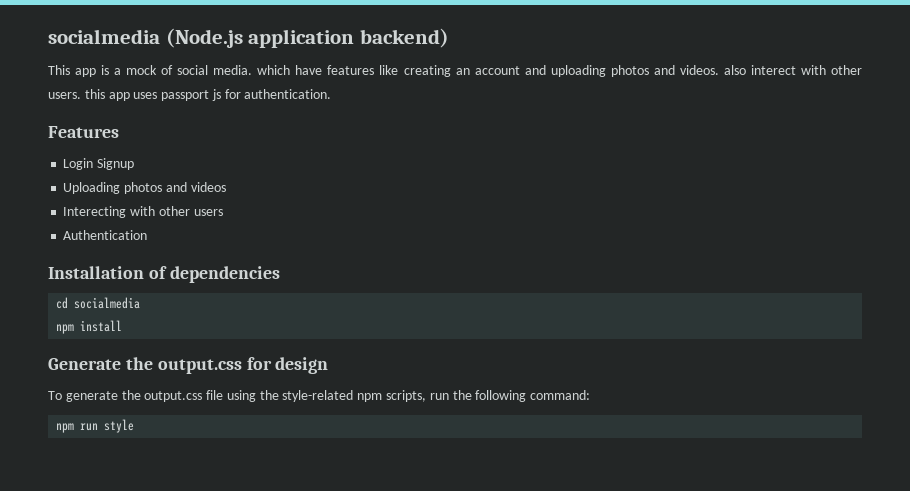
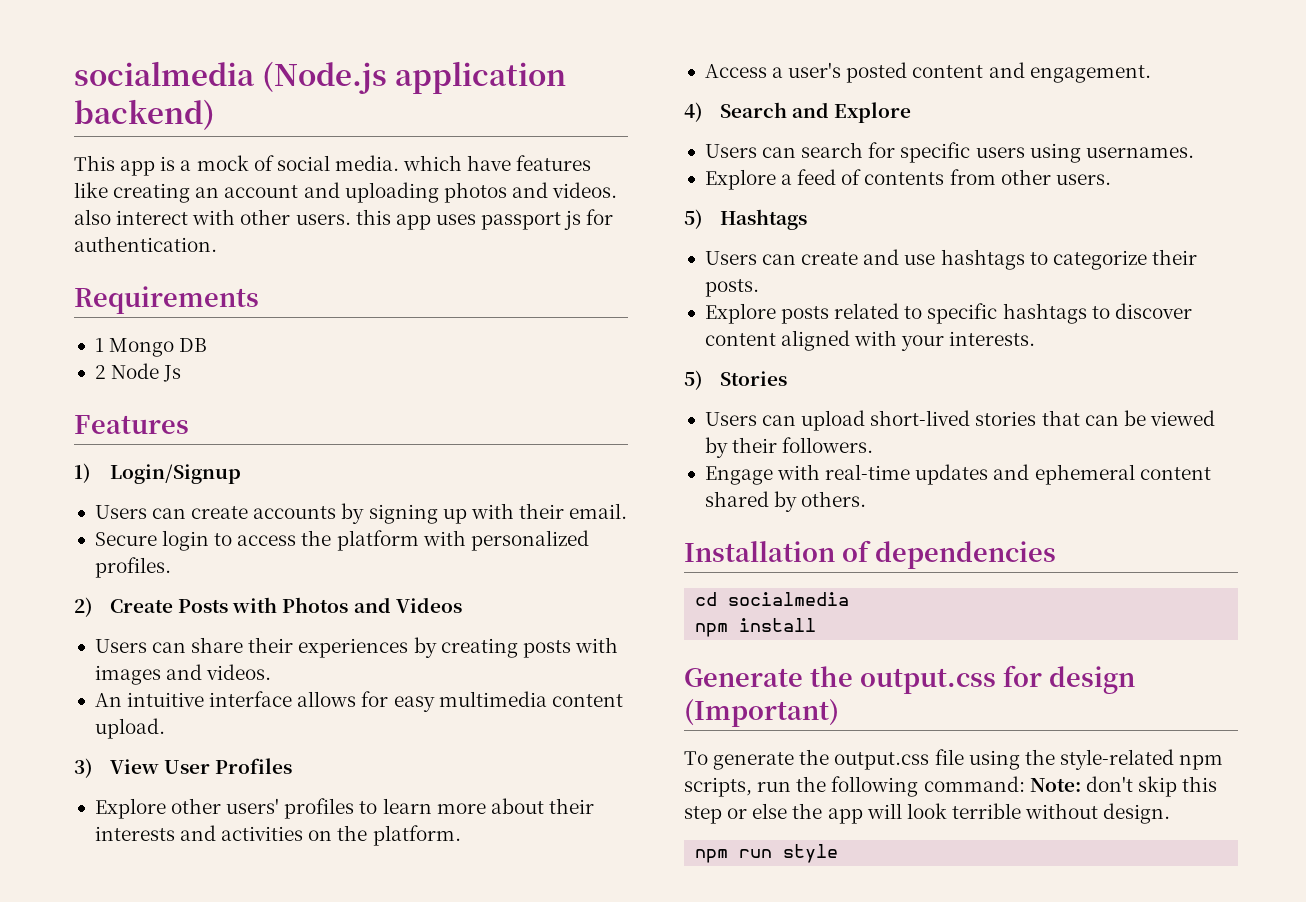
+ Requirements
+ 1 Mongo DB
+ 2 Node Js
  Features
- Login Signup
- Uploading photos and videos
- Interecting with other users
- Authentication
+ 1) Login/Signup
+ Users can create accounts by signing up with their email.
+ Secure login to access the platform with personalized profiles.
+ 2) Create Posts with Photos and Videos
+ Users can share their experiences by creating posts with images and videos.
+ An intuitive interface allows for easy multimedia content upload.
+ 3) View User Profiles
+ Explore other users' profiles to learn more about their interests and activities on the platform.
+ Access a user's posted content and engagement.
+ 4) Search and Explore
+ Users can search for specific users using usernames.
+ Explore a feed of contents from other users.
+ 5) Hashtags
+ Users can create and use hashtags to categorize their posts.
+ Explore posts related to specific hashtags to discover content aligned with your interests.
+ 5) Stories
+ Users can upload short-lived stories that can be viewed by their followers.
+ Engage with real-time updates and ephemeral content shared by others.
- Generate the output.css for design
+ Generate the output.css for design (Important)
- To generate the output.css file using the style-related npm scripts, run the following command:
+ To generate the output.css file using the style-related npm scripts, run the following command: Note: don't skip this step or else the app will look terrible without design.

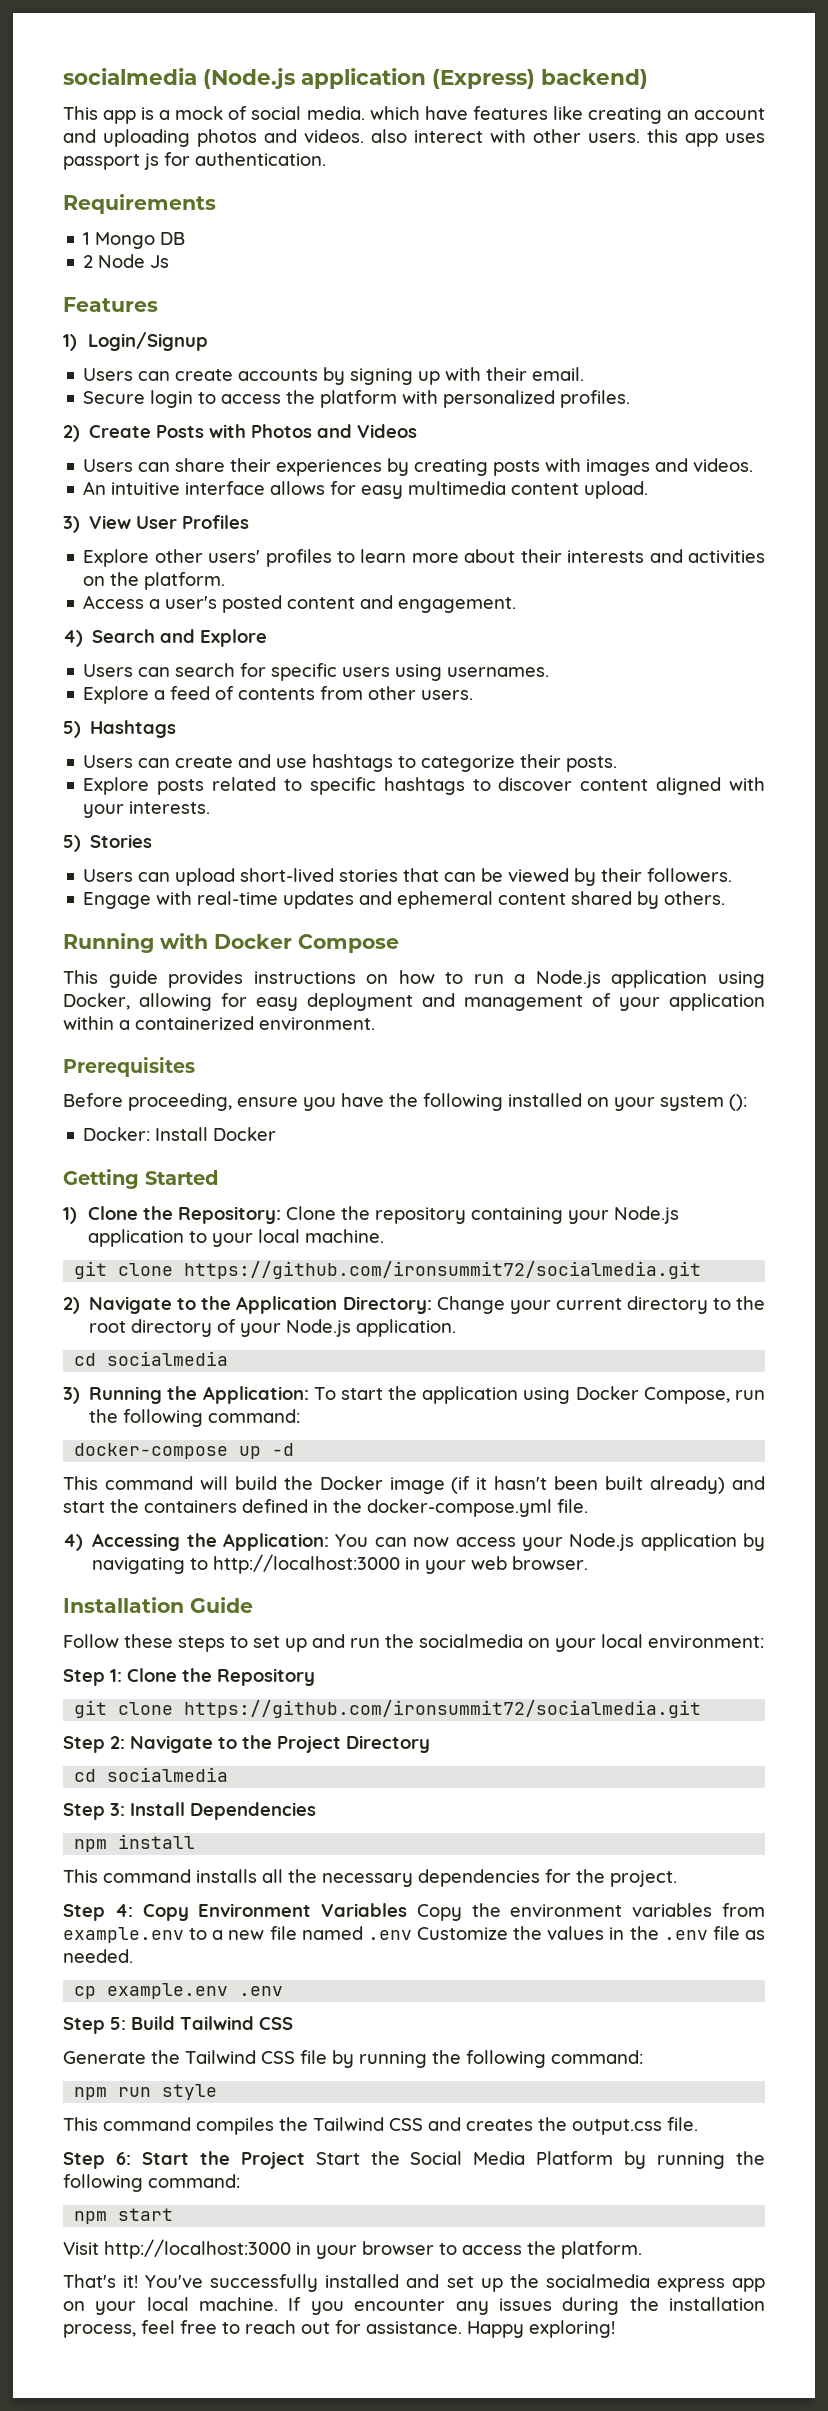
- socialmedia (Node.js application backend)
+ socialmedia (Node.js application (Express) backend)
- Installation of dependencies
+ Running with Docker Compose
+ This guide provides instructions on how to run a Node.js application using Docker, allowing for easy deployment and management of your application within a containerized environment.
+ Prerequisites
+ Before proceeding, ensure you have the following installed on your system ():
+ Docker: Install Docker
+ Getting Started
+ 1) Clone the Repository: Clone the repository containing your Node.js application to your local machine.
+ git clone https://github.com/ironsummit72/socialmedia.git
+ 2) Navigate to the Application Directory: Change your current directory to the root directory of your Node.js application.
  cd socialmedia
+ 3) Running the Application: To start the application using Docker Compose, run the following command:
+ docker-compose up -d
+ This command will build the Docker image (if it hasn't been built already) and start the containers defined in the docker-compose.yml file.
+ 4) Accessing the Application: You can now access your Node.js application by navigating to http://localhost:3000 in your web browser.
+ Installation Guide
+ Follow these steps to set up and run the socialmedia on your local environment:
+ Step 1: Clone the Repository
+ git clone https://github.com/ironsummit72/socialmedia.git
+ Step 2: Navigate to the Project Directory
+ cd socialmedia
+ Step 3: Install Dependencies
  npm install
- Generate the output.css for design (Important)
- To generate the output.css file using the style-related npm scripts, run the following command: Note: don't skip this step or else the app will look terrible without design.
+ This command installs all the necessary dependencies for the project.
+ Step 4: Copy Environment Variables Copy the environment variables from example.env to a new file named .env Customize the values in the .env file as needed.
+ cp example.env .env
+ Step 5: Build Tailwind CSS
+ Generate the Tailwind CSS file by running the following command:
  npm run style
+ This command compiles the Tailwind CSS and creates the output.css file.
+ Step 6: Start the Project Start the Social Media Platform by running the following command:
+ npm start
+ Visit http://localhost:3000 in your browser to access the platform.
+ That's it! You've successfully installed and set up the socialmedia express app on your local machine. If you encounter any issues during the installation process, feel free to reach out for assistance. Happy exploring!

